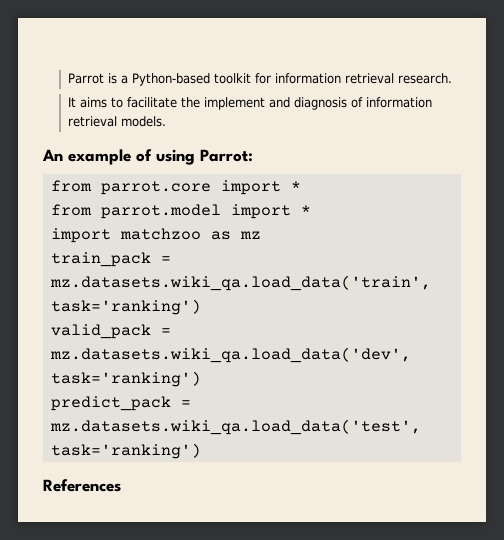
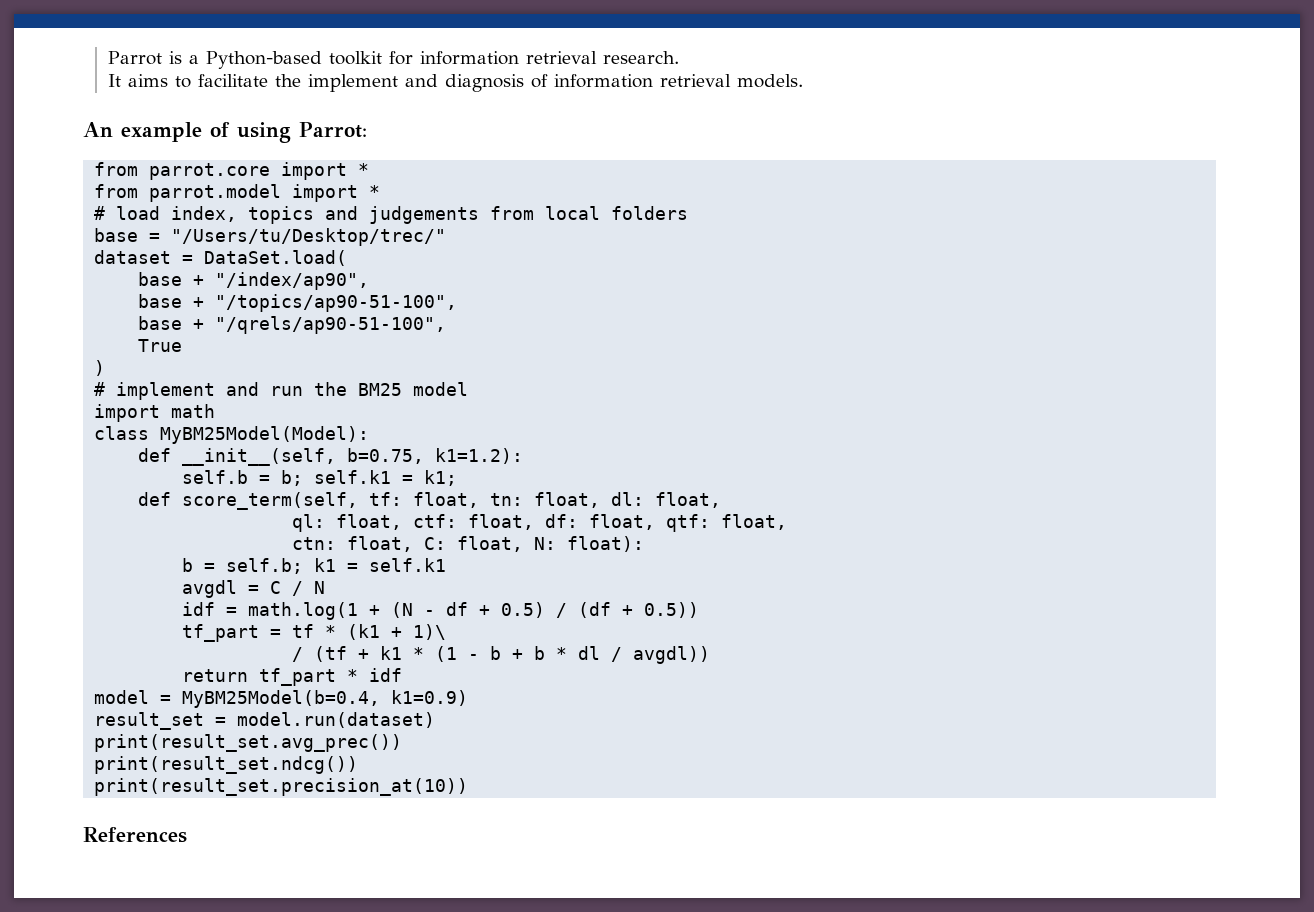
- import matchzoo as mz
- train_pack = mz.datasets.wiki_qa.load_data('train', task='ranking')
- valid_pack = mz.datasets.wiki_qa.load_data('dev', task='ranking')
- predict_pack = mz.datasets.wiki_qa.load_data('test', task='ranking')
+ # load index, topics and judgements from local folders
+ base = "/Users/tu/Desktop/trec/"
+ dataset = DataSet.load(
+ base + "/index/ap90",
+ base + "/topics/ap90-51-100",
+ base + "/qrels/ap90-51-100",
+ True
+ )
+ # implement and run the BM25 model
+ import math
+ class MyBM25Model(Model):
+ def __init__(self, b=0.75, k1=1.2):
+ self.b = b; self.k1 = k1;
+ def score_term(self, tf: float, tn: float, dl: float,
+ ql: float, ctf: float, df: float, qtf: float,
+ ctn: float, C: float, N: float):
+ b = self.b; k1 = self.k1
+ avgdl = C / N
+ idf = math.log(1 + (N - df + 0.5) / (df + 0.5))
+ tf_part = tf * (k1 + 1)\
+ / (tf + k1 * (1 - b + b * dl / avgdl))
+ return tf_part * idf
+ model = MyBM25Model(b=0.4, k1=0.9)
+ result_set = model.run(dataset)
+ print(result_set.avg_prec())
+ print(result_set.ndcg())
+ print(result_set.precision_at(10))

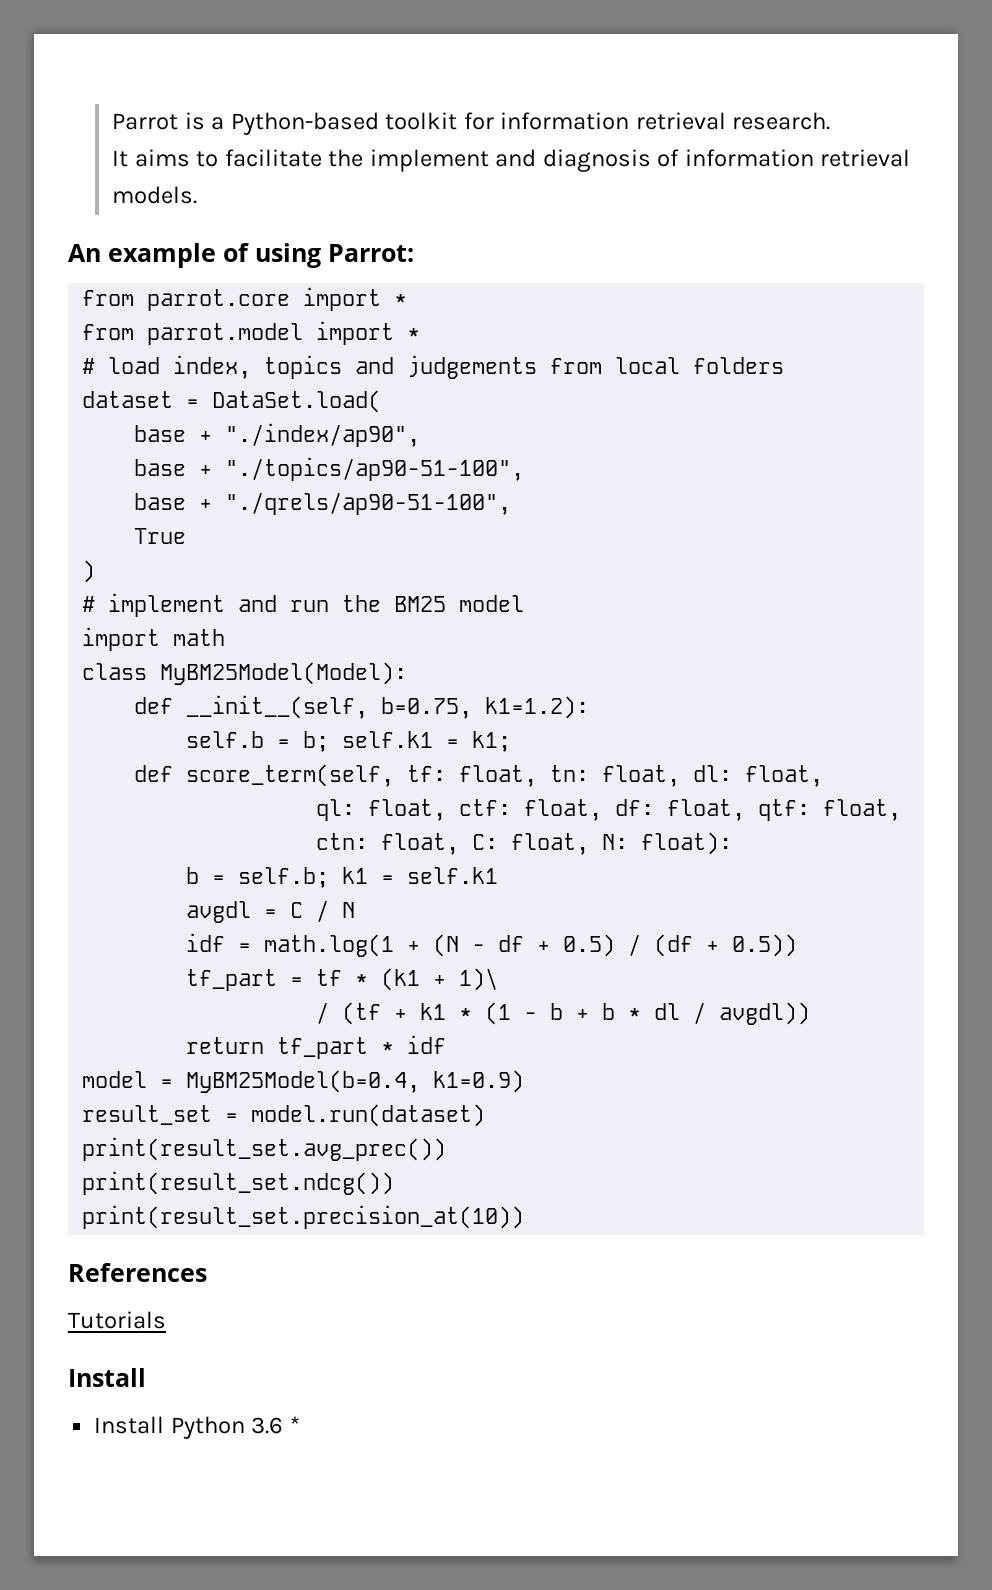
- base = "/Users/tu/Desktop/trec/"
- base + "/index/ap90",
- base + "/topics/ap90-51-100",
- base + "/qrels/ap90-51-100",
+ base + "./index/ap90",
+ base + "./topics/ap90-51-100",
+ base + "./qrels/ap90-51-100",
+ Tutorials
+ Install
+ Install Python 3.6 *

